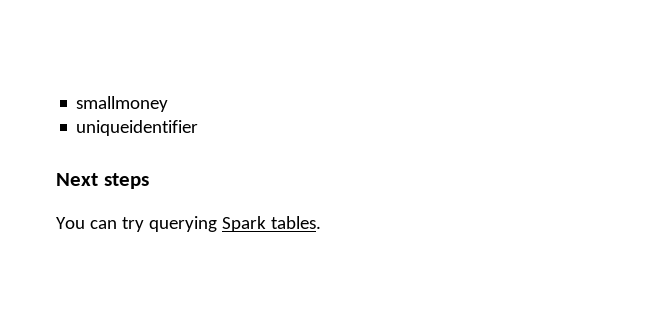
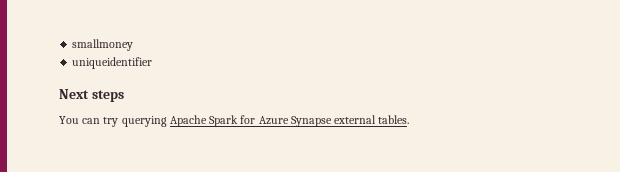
- You can try querying Spark tables.
+ You can try querying Apache Spark for Azure Synapse external tables.

